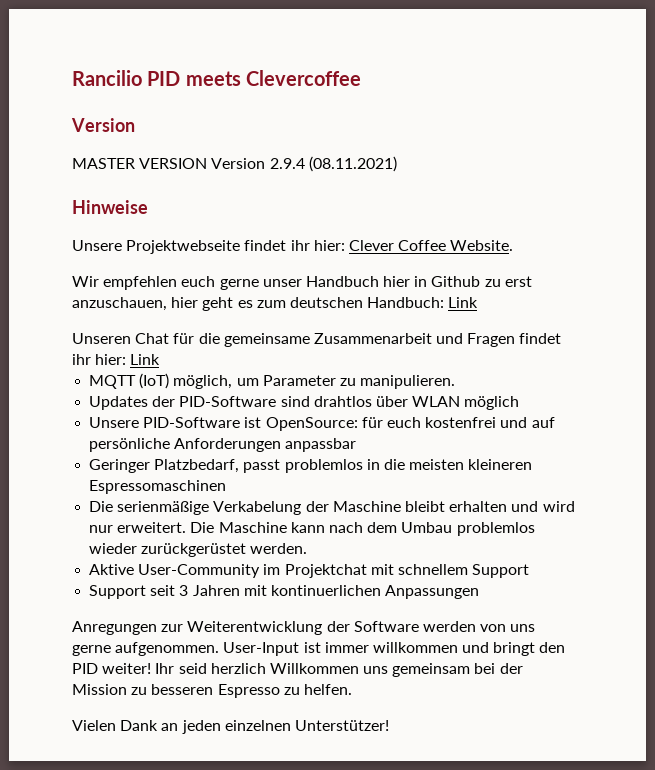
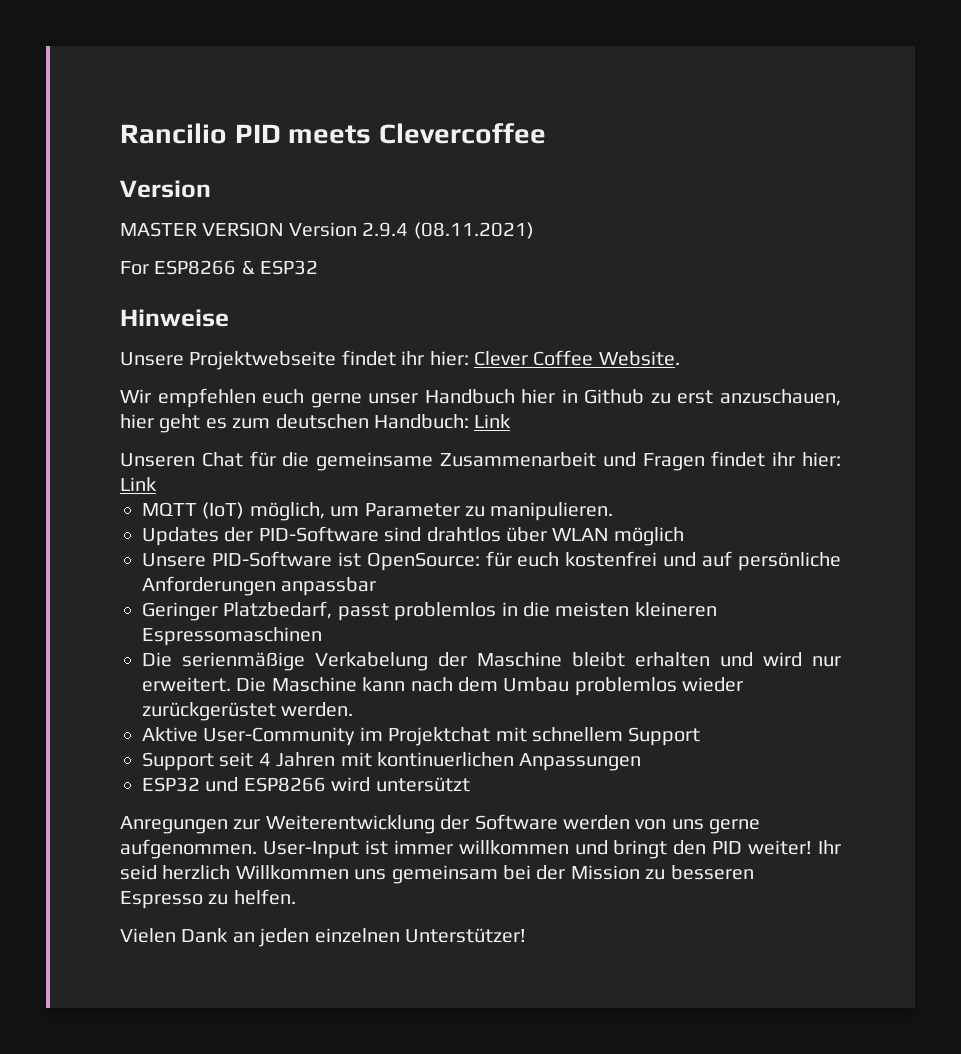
+ For ESP8266 & ESP32
- Support seit 3 Jahren mit kontinuerlichen Anpassungen
+ Support seit 4 Jahren mit kontinuerlichen Anpassungen
+ ESP32 und ESP8266 wird untersützt

